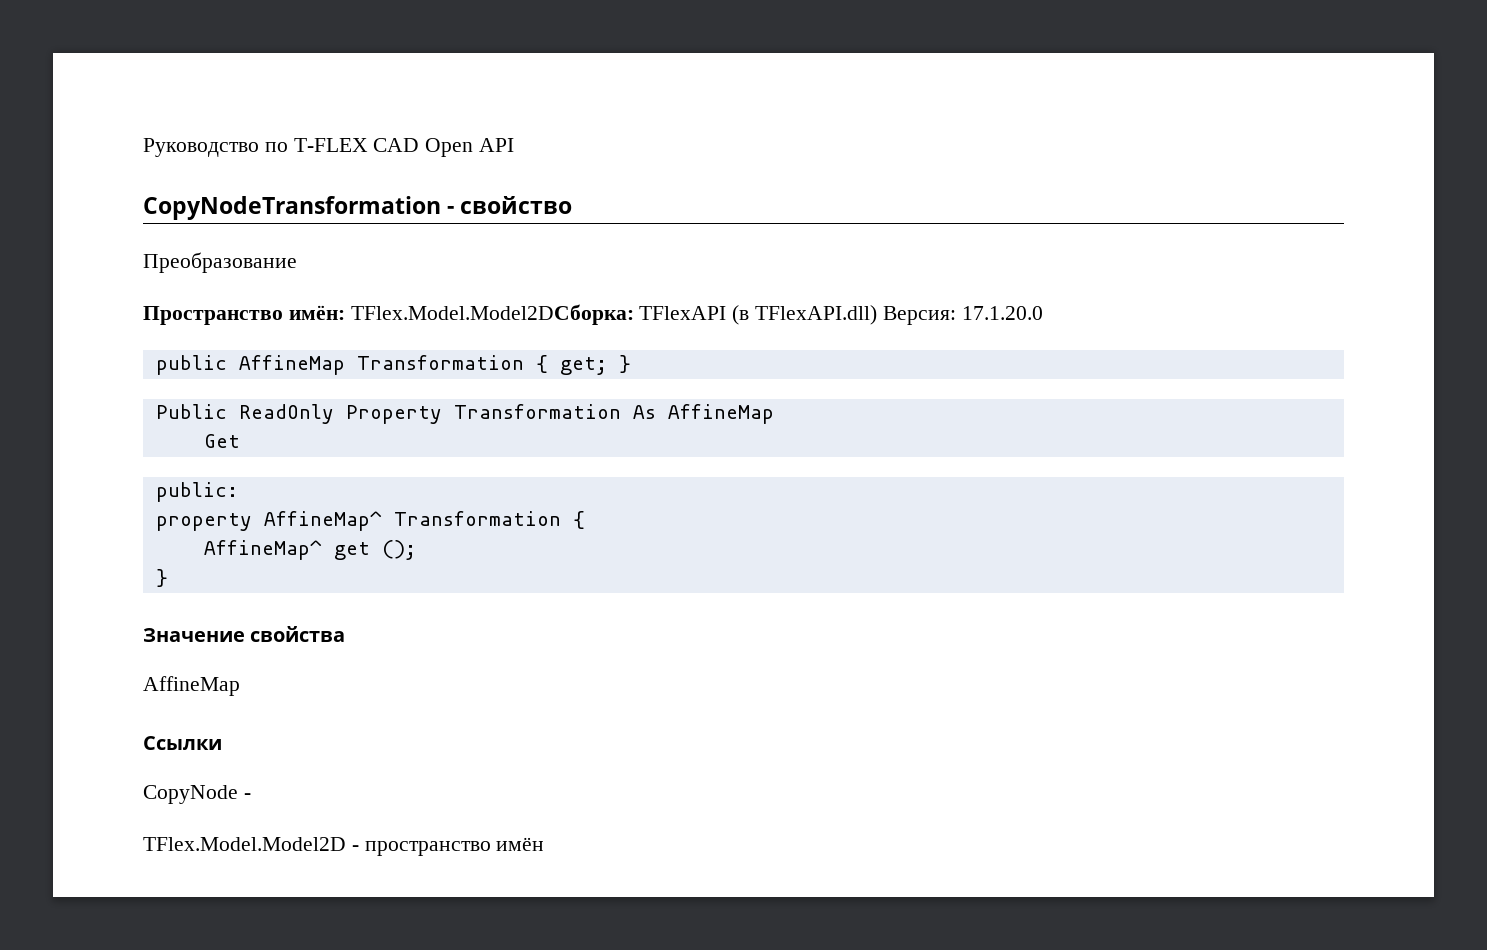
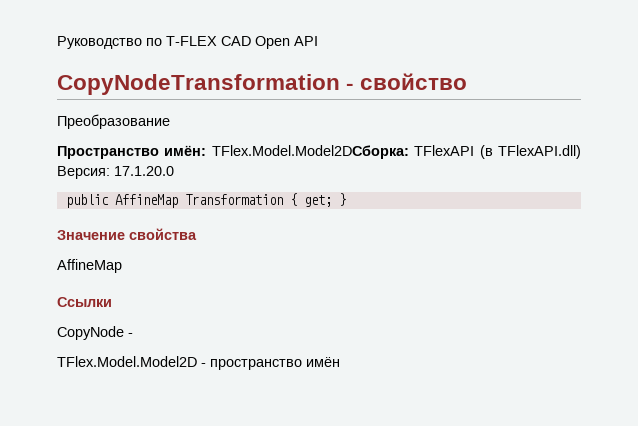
- Public ReadOnly Property Transformation As AffineMap
- Get
- public:
- property AffineMap^ Transformation {
- AffineMap^ get ();
- }

